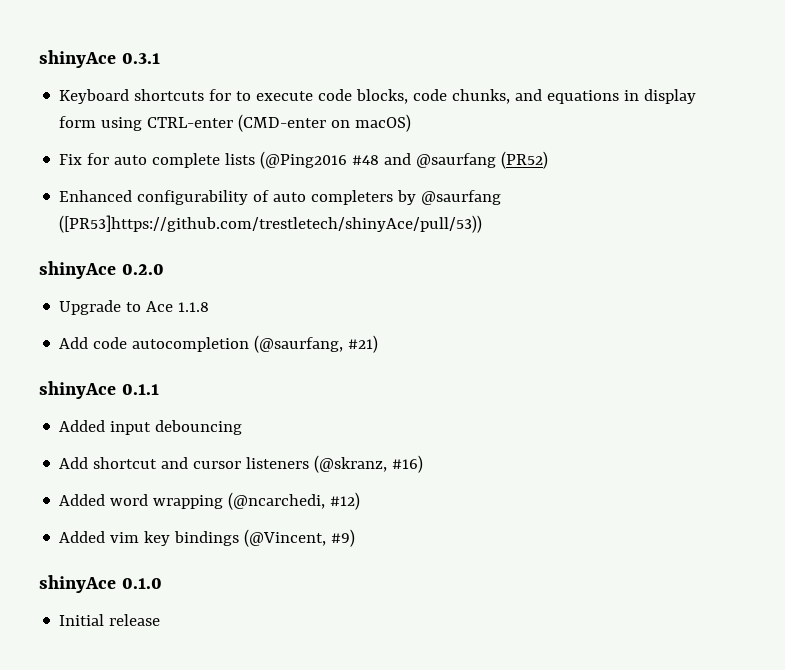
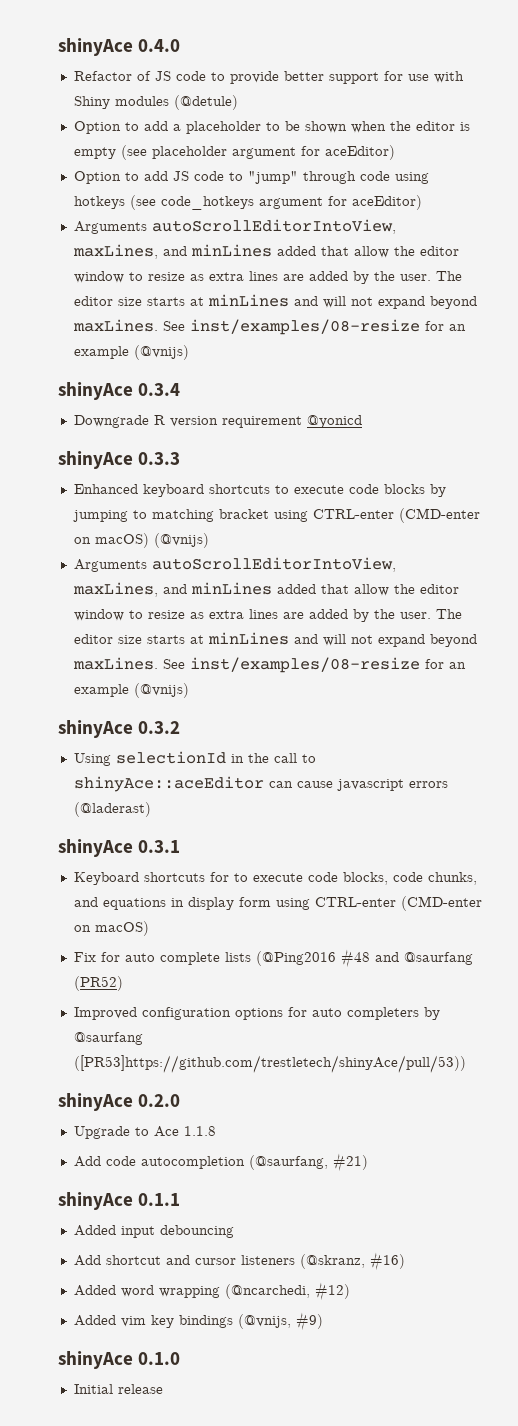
+ shinyAce 0.4.0
+ Refactor of JS code to provide better support for use with Shiny modules (@detule)
+ Option to add a placeholder to be shown when the editor is empty (see placeholder argument for aceEditor)
+ Option to add JS code to "jump" through code using hotkeys (see code_hotkeys argument for aceEditor)
+ Arguments autoScrollEditorIntoView, maxLines, and minLines added that allow the editor window to resize as extra lines are added by the user. The editor size starts at minLines and will not expand beyond maxLines. See inst/examples/08-resize for an example (@vnijs)
+ shinyAce 0.3.4
+ Downgrade R version requirement @yonicd
+ shinyAce 0.3.3
+ Enhanced keyboard shortcuts to execute code blocks by jumping to matching bracket using CTRL-enter (CMD-enter on macOS) (@vnijs)
+ Arguments autoScrollEditorIntoView, maxLines, and minLines added that allow the editor window to resize as extra lines are added by the user. The editor size starts at minLines and will not expand beyond maxLines. See inst/examples/08-resize for an example (@vnijs)
+ shinyAce 0.3.2
+ Using selectionId in the call to shinyAce::aceEditor can cause javascript errors (@laderast)
- Enhanced configurability of auto completers by @saurfang ([PR53]https://github.com/trestletech/shinyAce/pull/53))
+ Improved configuration options for auto completers by @saurfang ([PR53]https://github.com/trestletech/shinyAce/pull/53))
- Added vim key bindings (@Vincent, #9)
+ Added vim key bindings (@vnijs, #9)

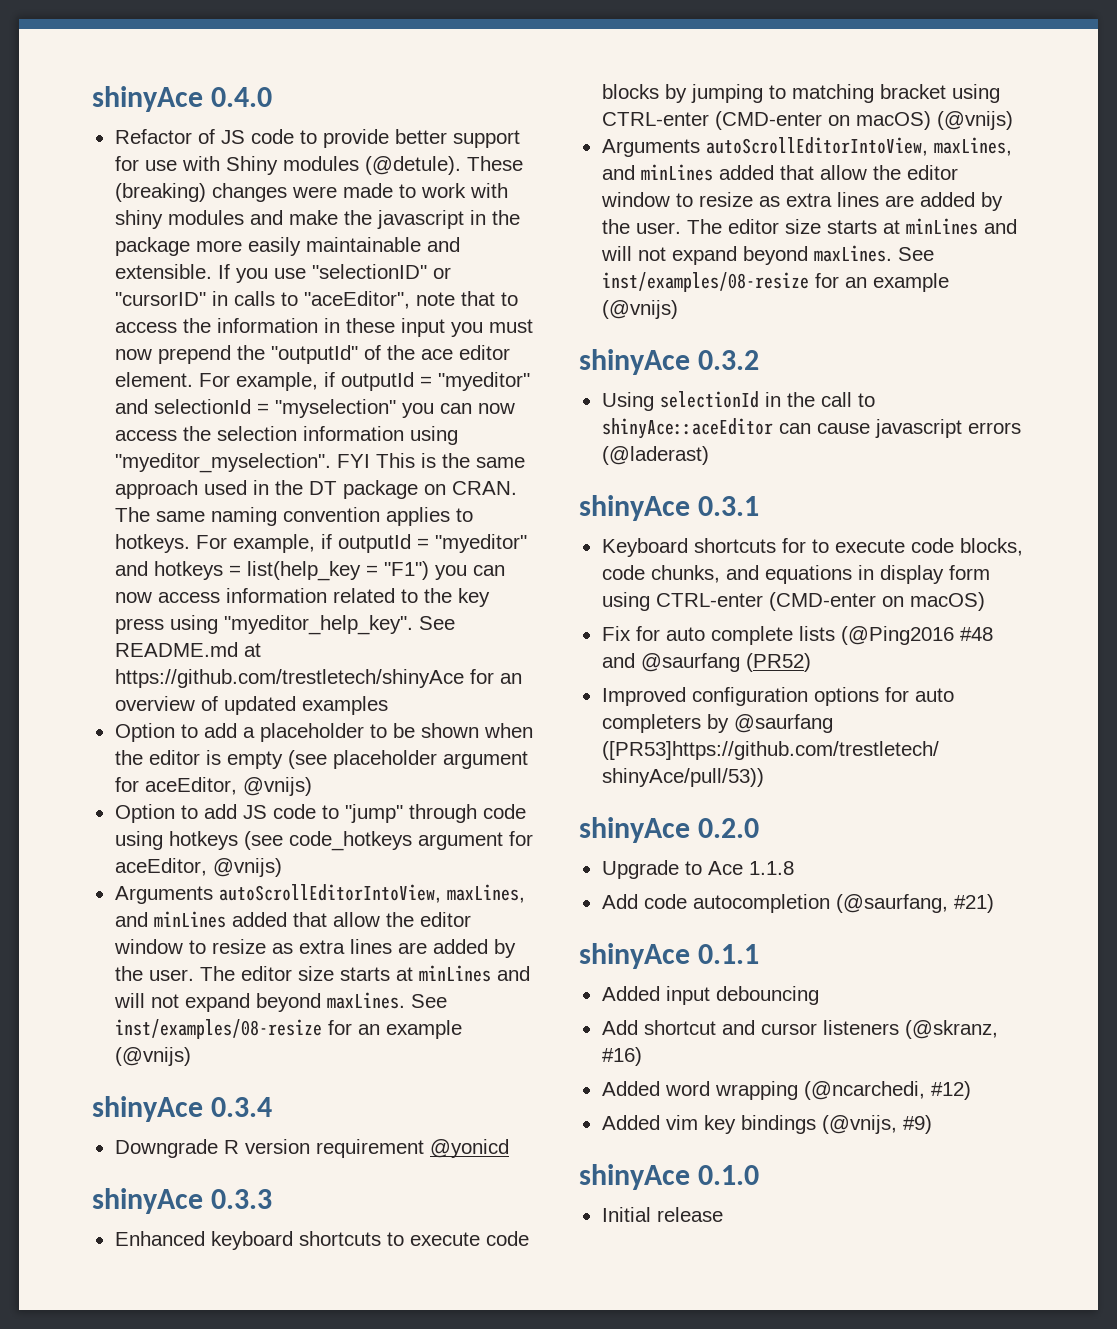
- Refactor of JS code to provide better support for use with Shiny modules (@detule)
+ Refactor of JS code to provide better support for use with Shiny modules (@detule). These (breaking) changes were made to work with shiny modules and make the javascript in the package more easily maintainable and extensible. If you use "selectionID" or "cursorID" in calls to "aceEditor", note that to access the information in these input you must now prepend the "outputId" of the ace editor element. For example, if outputId = "myeditor" and selectionId = "myselection" you can now access the selection information using "myeditor_myselection". FYI This is the same approach used in the DT package on CRAN. The same naming convention applies to hotkeys. For example, if outputId = "myeditor" and hotkeys = list(help_key = "F1") you can now access information related to the key press using "myeditor_help_key". See README.md at https://github.com/trestletech/shinyAce for an overview of updated examples
- Option to add a placeholder to be shown when the editor is empty (see placeholder argument for aceEditor)
+ Option to add a placeholder to be shown when the editor is empty (see placeholder argument for aceEditor, @vnijs)
- Option to add JS code to "jump" through code using hotkeys (see code_hotkeys argument for aceEditor)
+ Option to add JS code to "jump" through code using hotkeys (see code_hotkeys argument for aceEditor, @vnijs)

